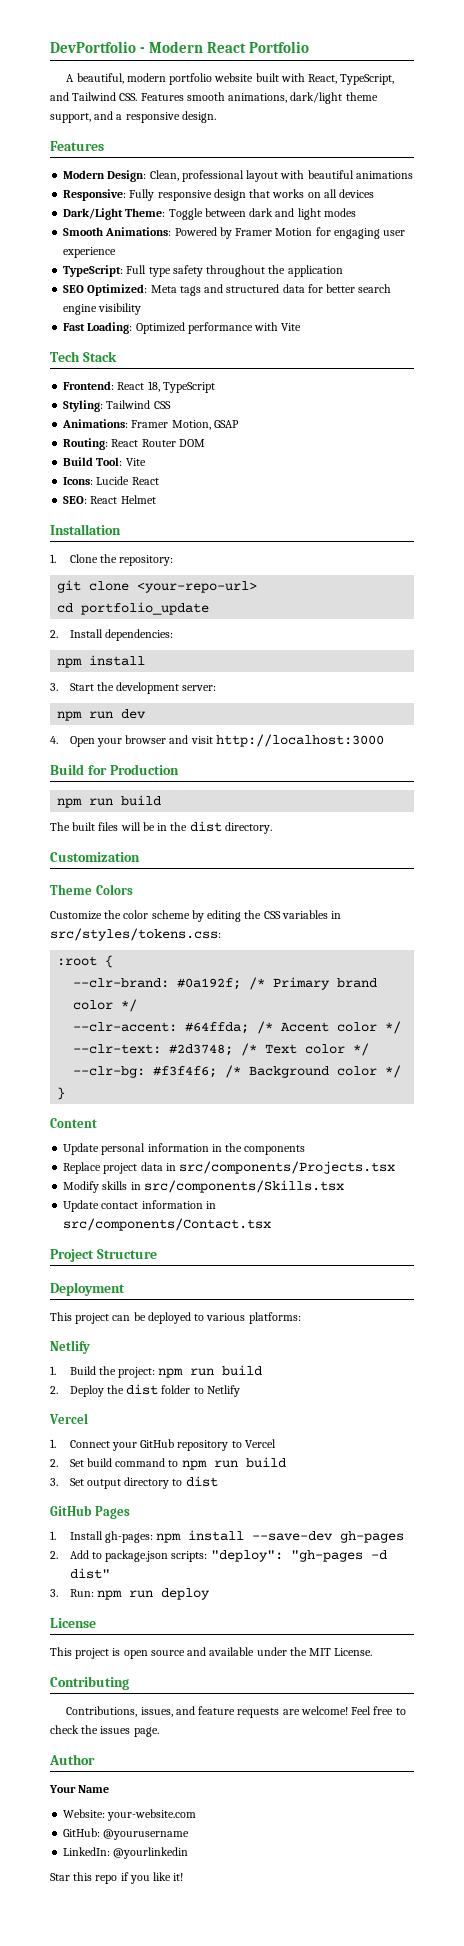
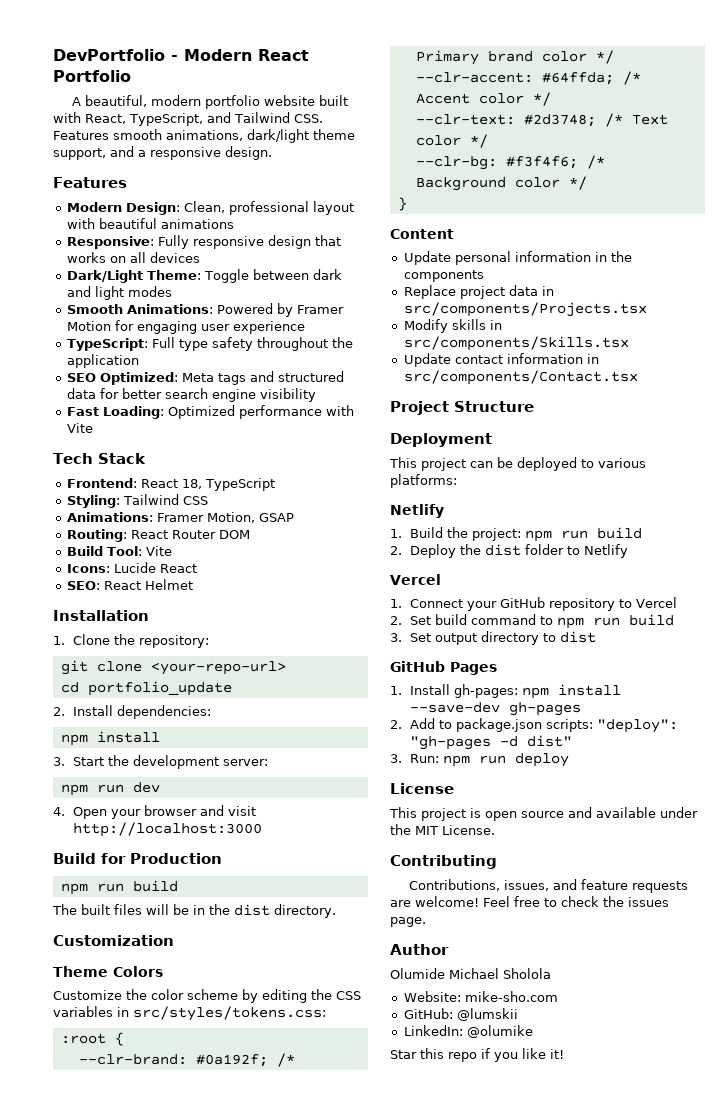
- Your Name
+ Olumide Michael Sholola
- Website: your-website.com
+ Website: mike-sho.com
- GitHub: @yourusername
+ GitHub: @lumskii
- LinkedIn: @yourlinkedin
+ LinkedIn: @olumike

